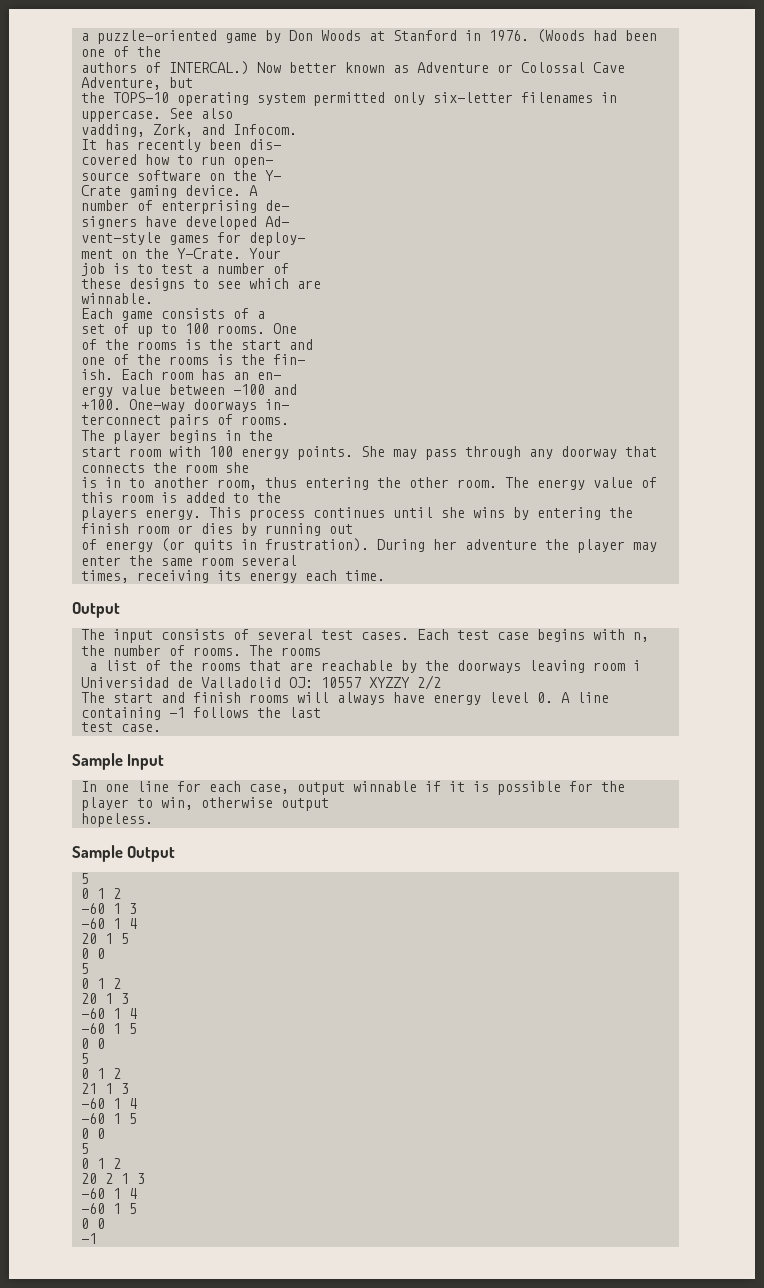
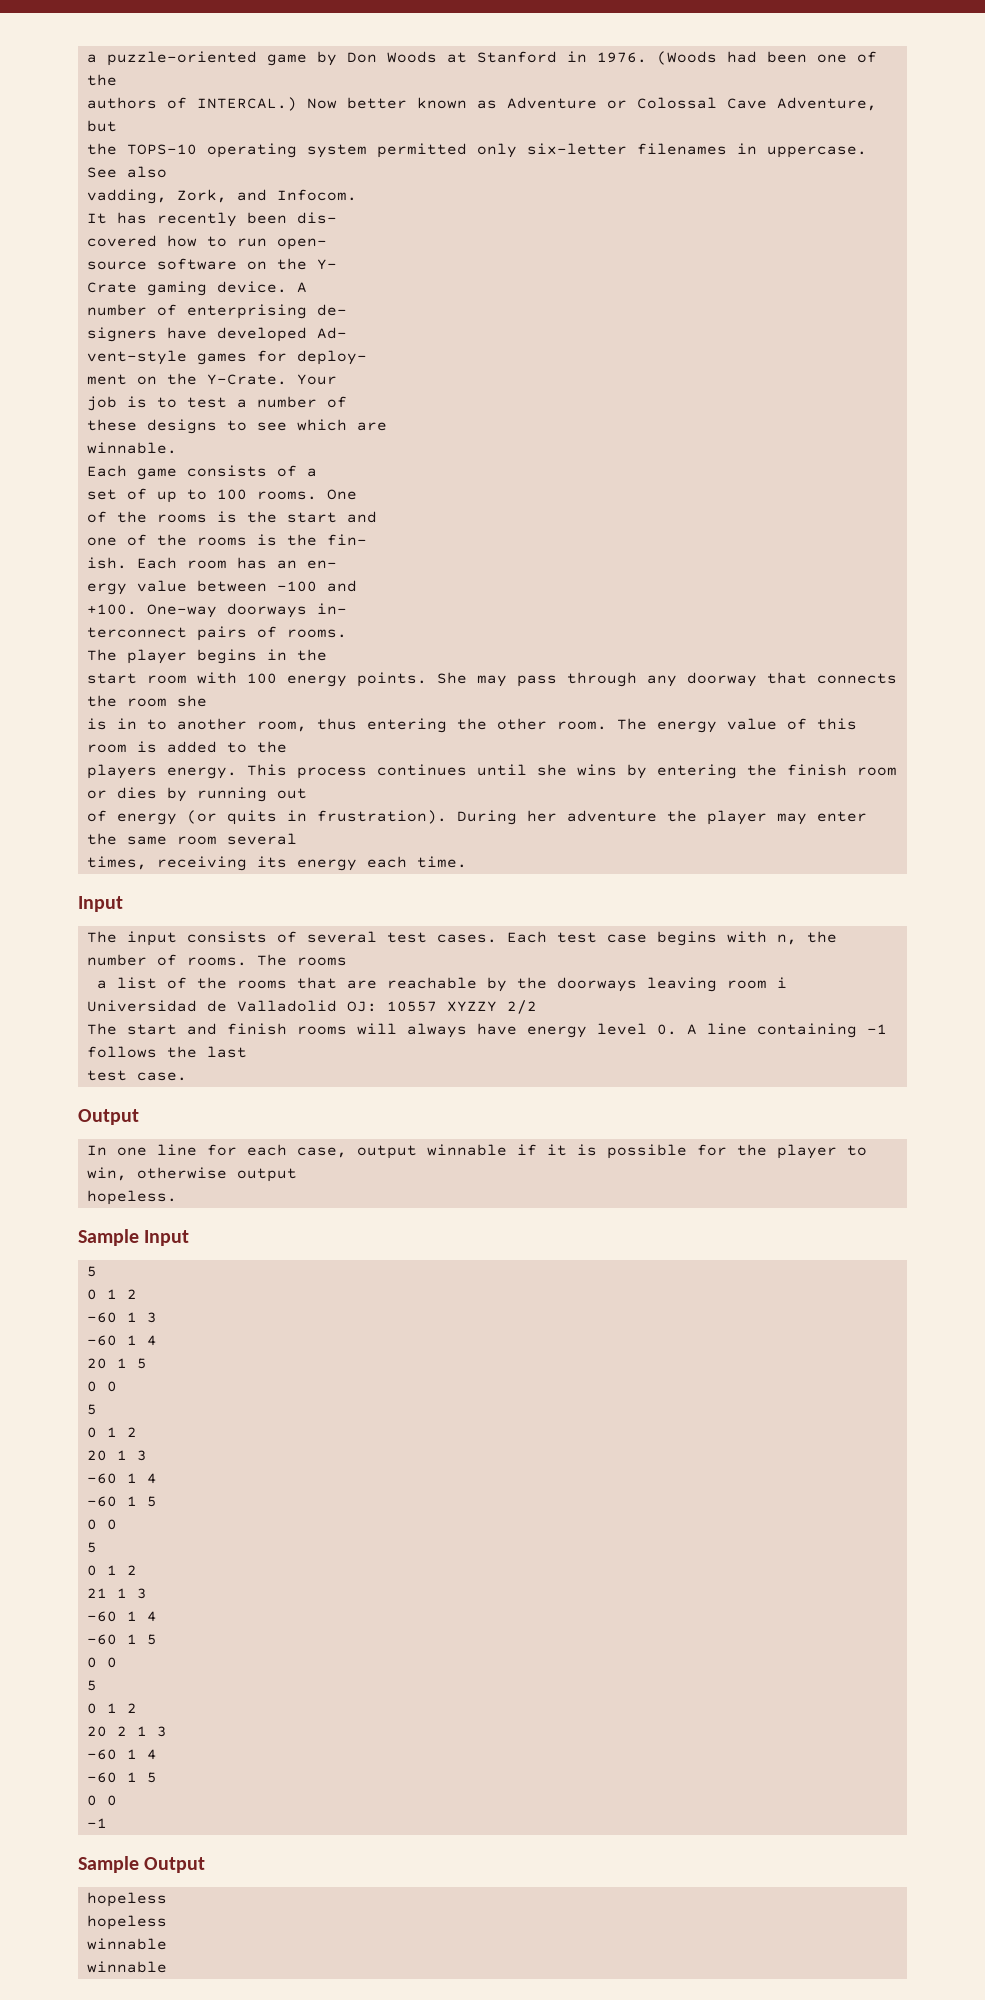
  times, receiving its energy each time.
- Output
+ Input
  test case.
- Sample Input
+ Output
- Sample Output
+ Sample Input
+ Sample Output
+ hopeless
+ hopeless
+ winnable
+ winnable

